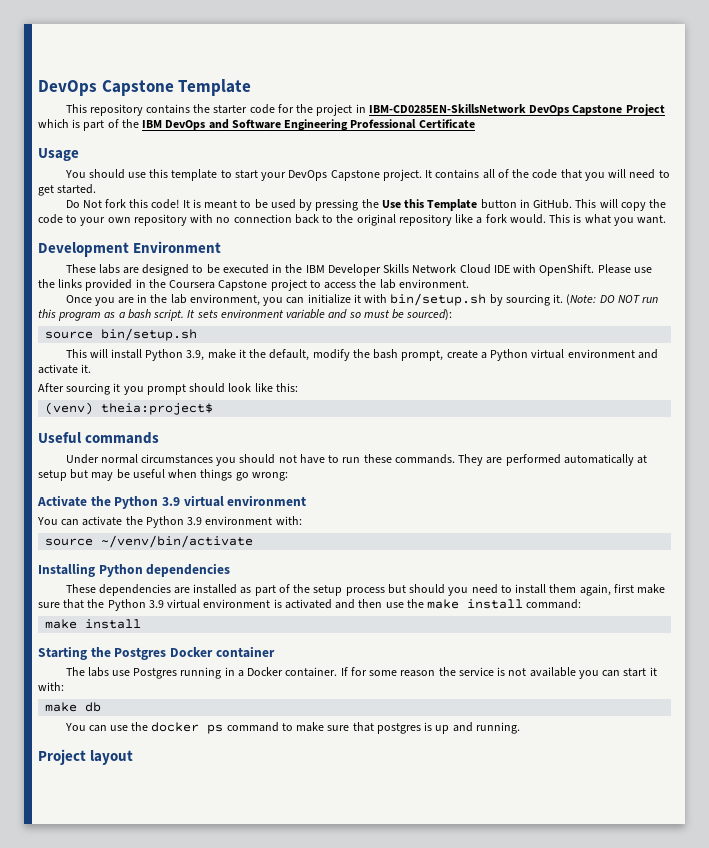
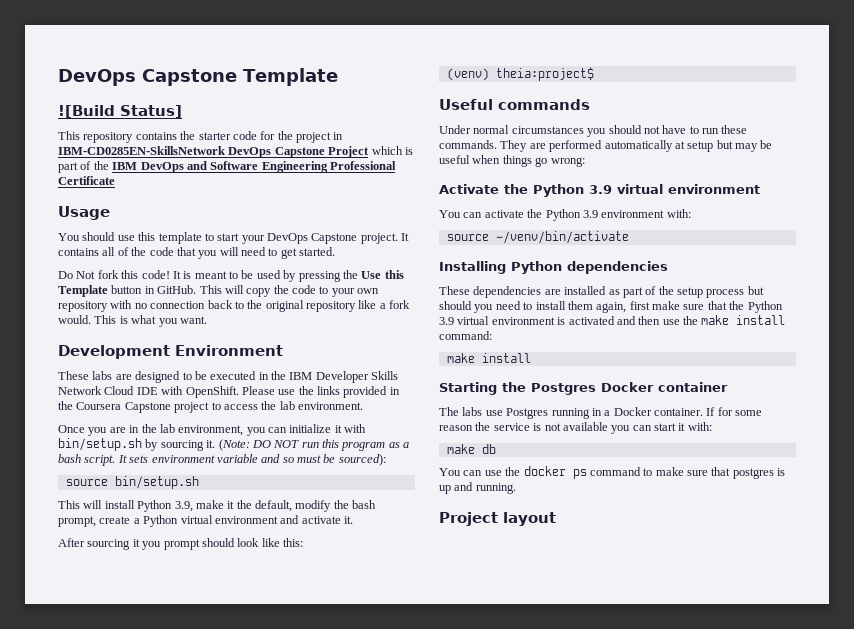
+ ![Build Status]

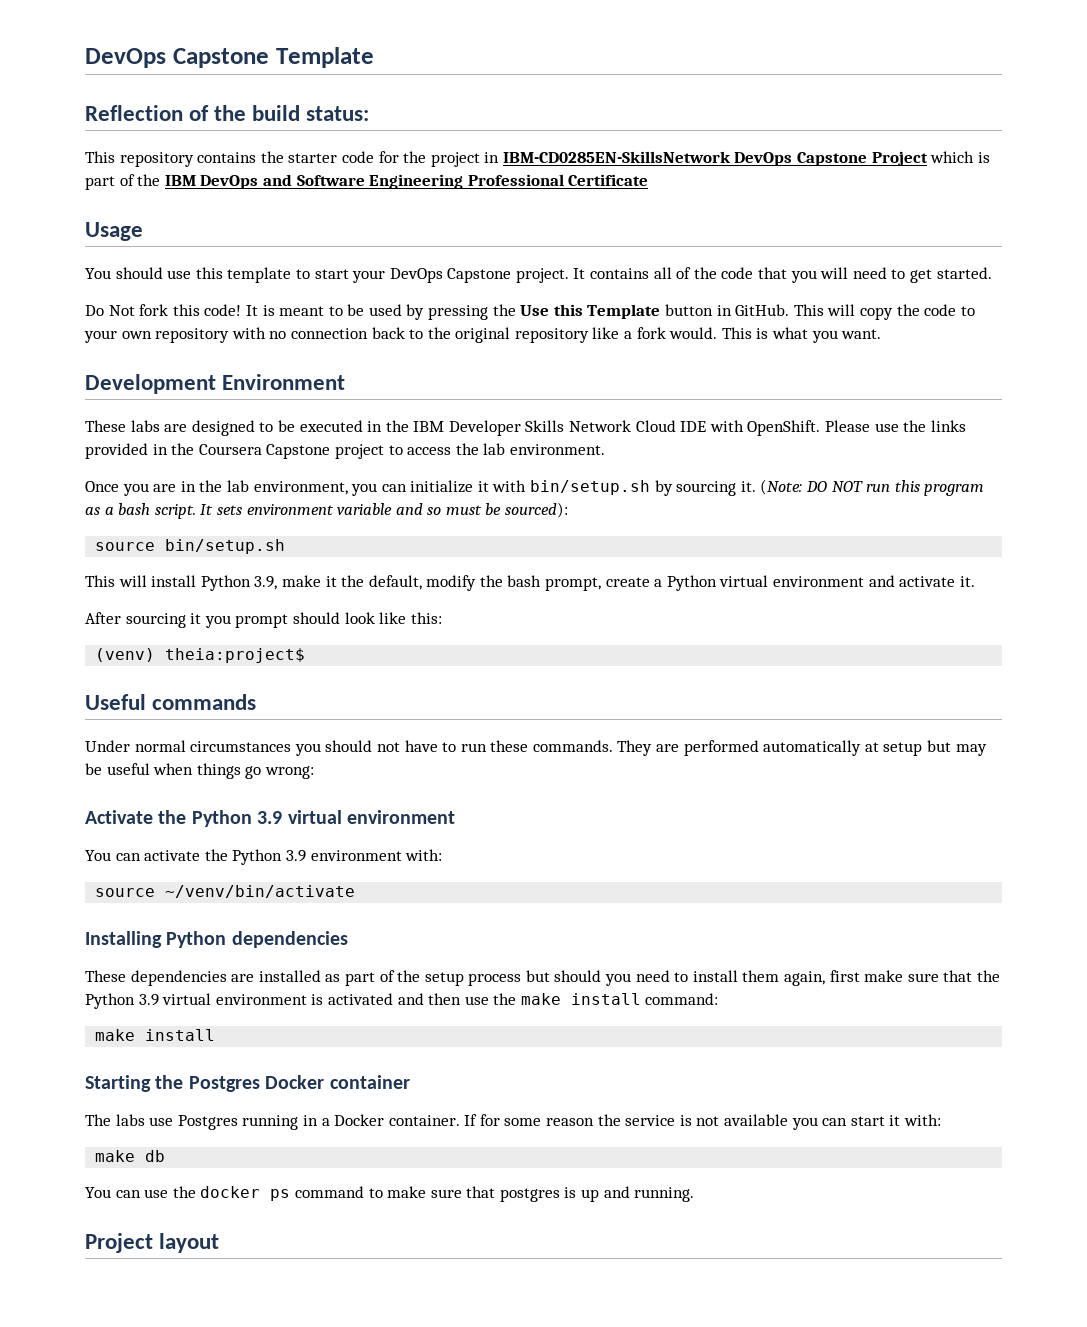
- ![Build Status]
+ Reflection of the build status:

